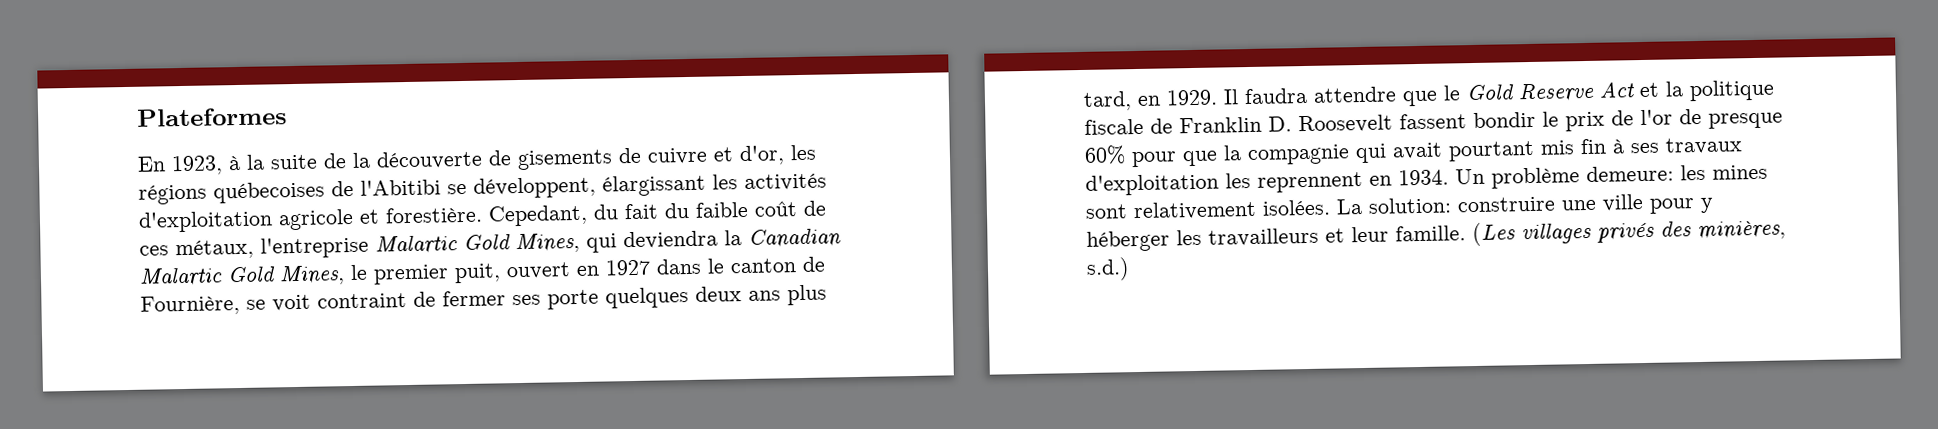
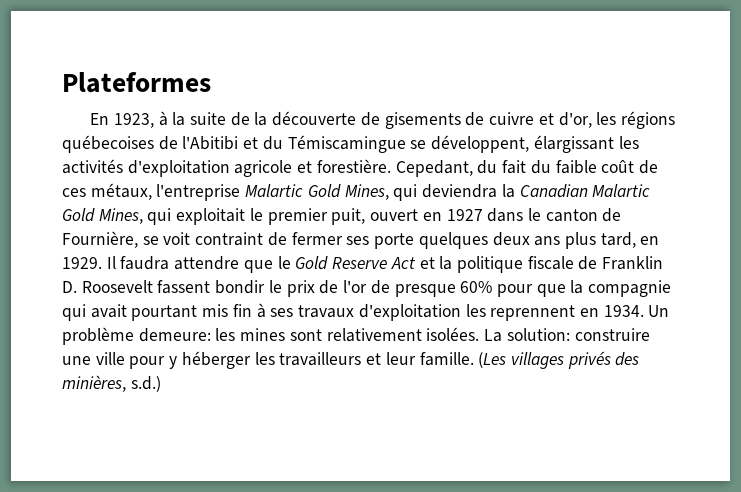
- En 1923, à la suite de la découverte de gisements de cuivre et d'or, les régions québecoises de l'Abitibi se développent, élargissant les activités d'exploitation agricole et forestière.
+ En 1923, à la suite de la découverte de gisements de cuivre et d'or, les régions québecoises de l'Abitibi et du Témiscamingue se développent, élargissant les activités d'exploitation agricole et forestière.
- Cepedant, du fait du faible coût de ces métaux, l'entreprise Malartic Gold Mines, qui deviendra la Canadian Malartic Gold Mines, le premier puit, ouvert en 1927 dans le canton de Fournière, se voit contraint de fermer ses porte quelques deux ans plus tard, en 1929.
+ Cepedant, du fait du faible coût de ces métaux, l'entreprise Malartic Gold Mines, qui deviendra la Canadian Malartic Gold Mines, qui exploitait le premier puit, ouvert en 1927 dans le canton de Fournière, se voit contraint de fermer ses porte quelques deux ans plus tard, en 1929.

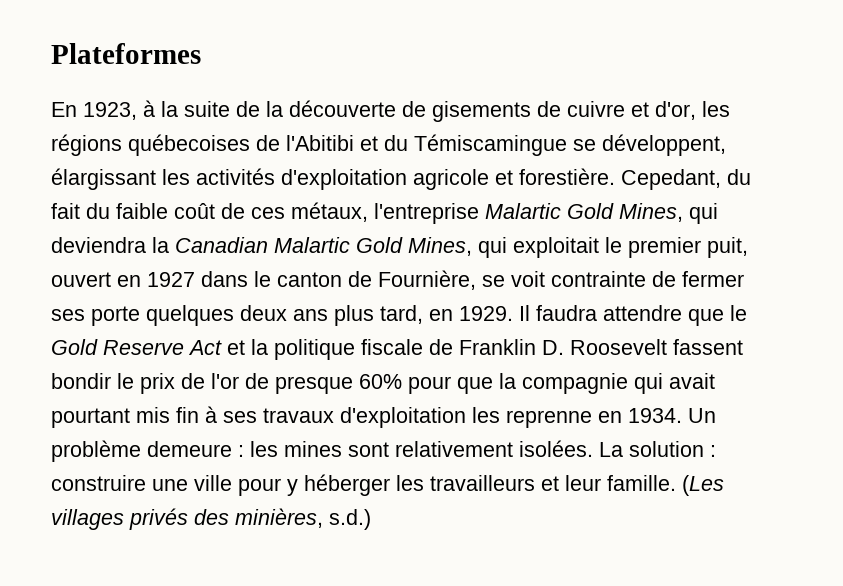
- Cepedant, du fait du faible coût de ces métaux, l'entreprise Malartic Gold Mines, qui deviendra la Canadian Malartic Gold Mines, qui exploitait le premier puit, ouvert en 1927 dans le canton de Fournière, se voit contraint de fermer ses porte quelques deux ans plus tard, en 1929.
+ Cepedant, du fait du faible coût de ces métaux, l'entreprise Malartic Gold Mines, qui deviendra la Canadian Malartic Gold Mines, qui exploitait le premier puit, ouvert en 1927 dans le canton de Fournière, se voit contrainte de fermer ses porte quelques deux ans plus tard, en 1929.
- Il faudra attendre que le Gold Reserve Act et la politique fiscale de Franklin D. Roosevelt fassent bondir le prix de l'or de presque 60% pour que la compagnie qui avait pourtant mis fin à ses travaux d'exploitation les reprennent en 1934.
+ Il faudra attendre que le Gold Reserve Act et la politique fiscale de Franklin D. Roosevelt fassent bondir le prix de l'or de presque 60% pour que la compagnie qui avait pourtant mis fin à ses travaux d'exploitation les reprenne en 1934.
- Un problème demeure: les mines sont relativement isolées.
+ Un problème demeure : les mines sont relativement isolées.
- La solution: construire une ville pour y héberger les travailleurs et leur famille.
+ La solution : construire une ville pour y héberger les travailleurs et leur famille.

